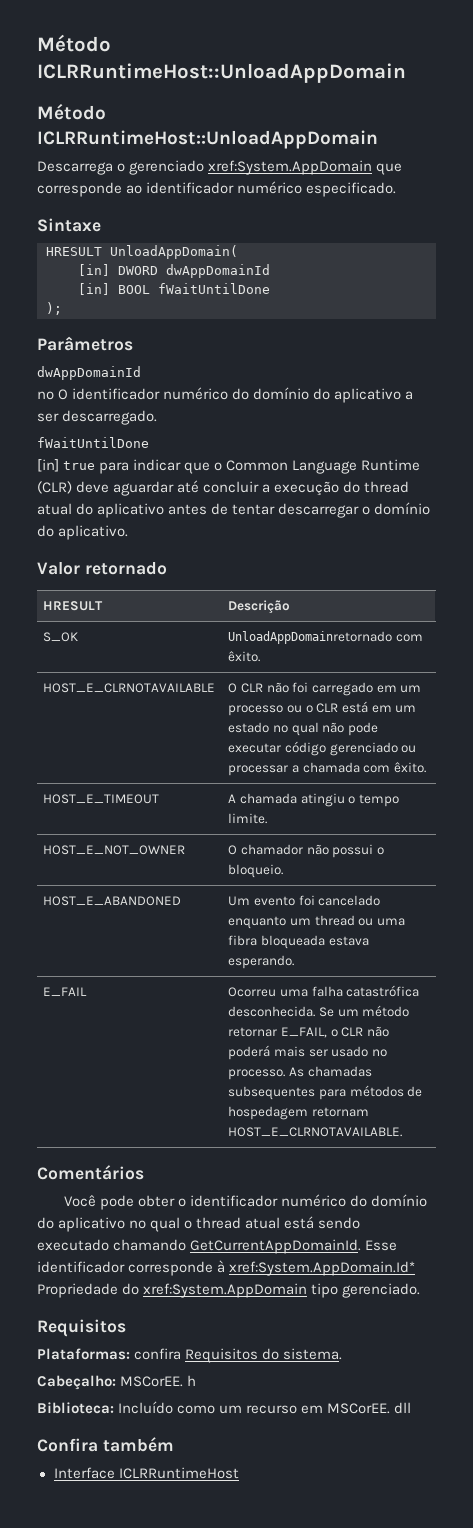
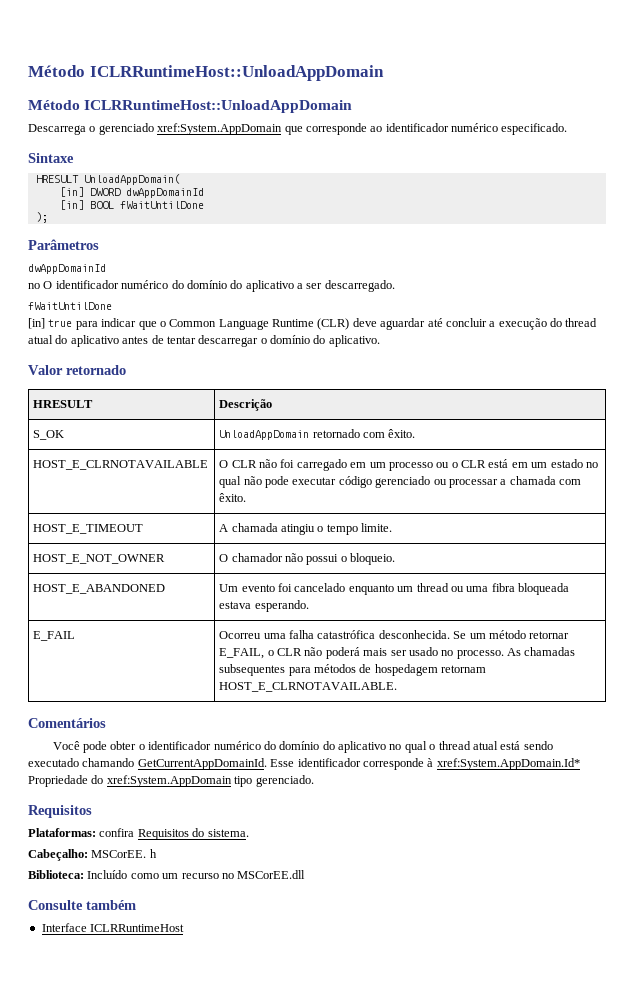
- S_OK | UnloadAppDomainretornado com êxito.
+ S_OK | UnloadAppDomain retornado com êxito.
- Biblioteca: Incluído como um recurso em MSCorEE. dll
- Confira também
+ Biblioteca: Incluído como um recurso no MSCorEE.dll
+ Consulte também

